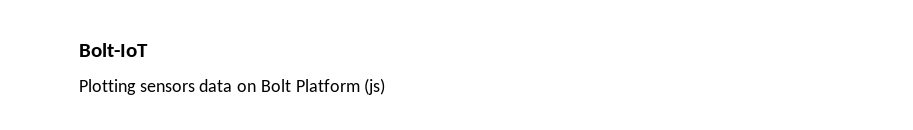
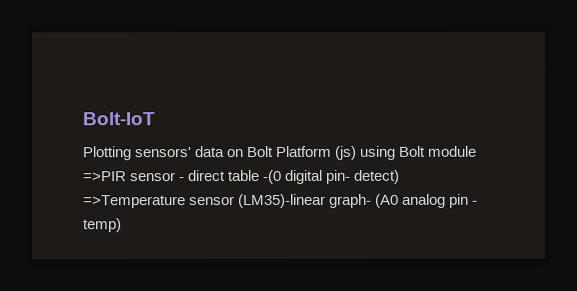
- Plotting sensors data on Bolt Platform (js)
+ Plotting sensors' data on Bolt Platform (js) using Bolt module =>PIR sensor - direct table -(0 digital pin- detect) =>Temperature sensor (LM35)-linear graph- (A0 analog pin - temp)

